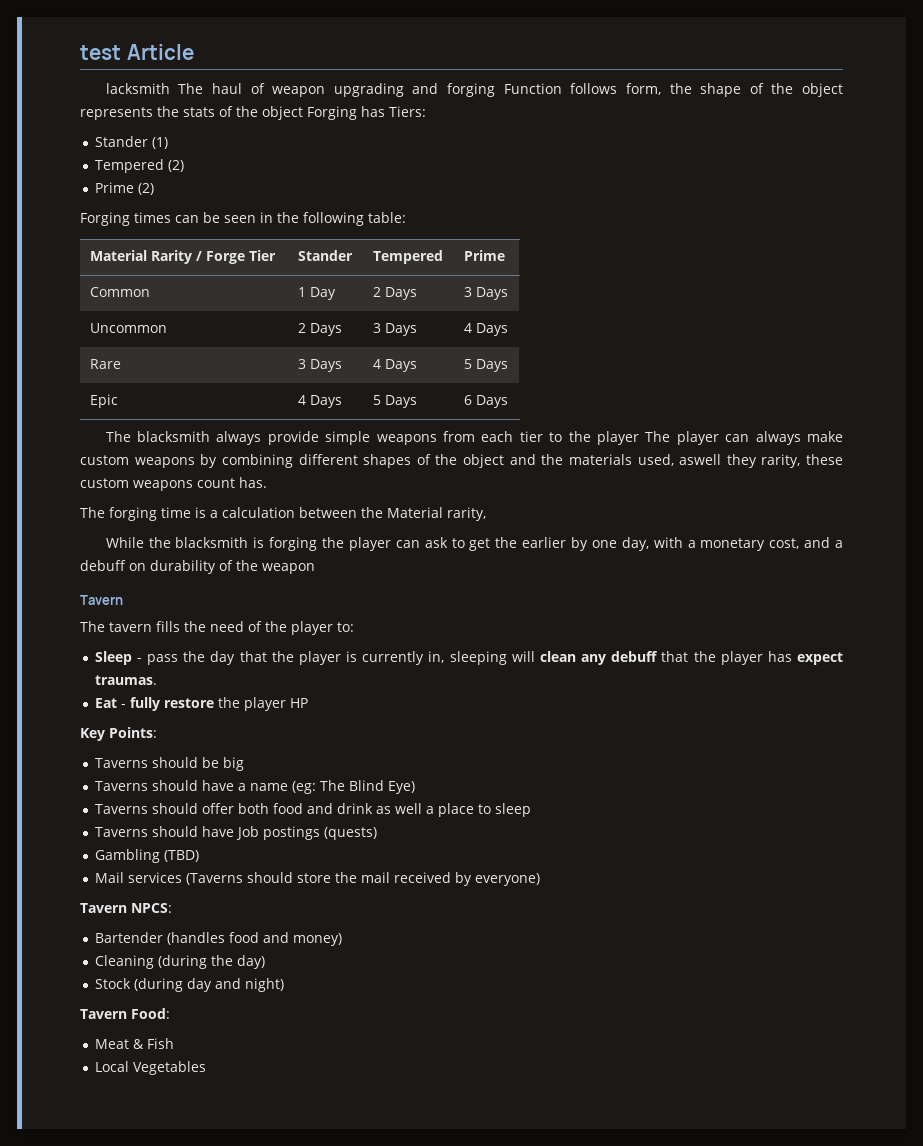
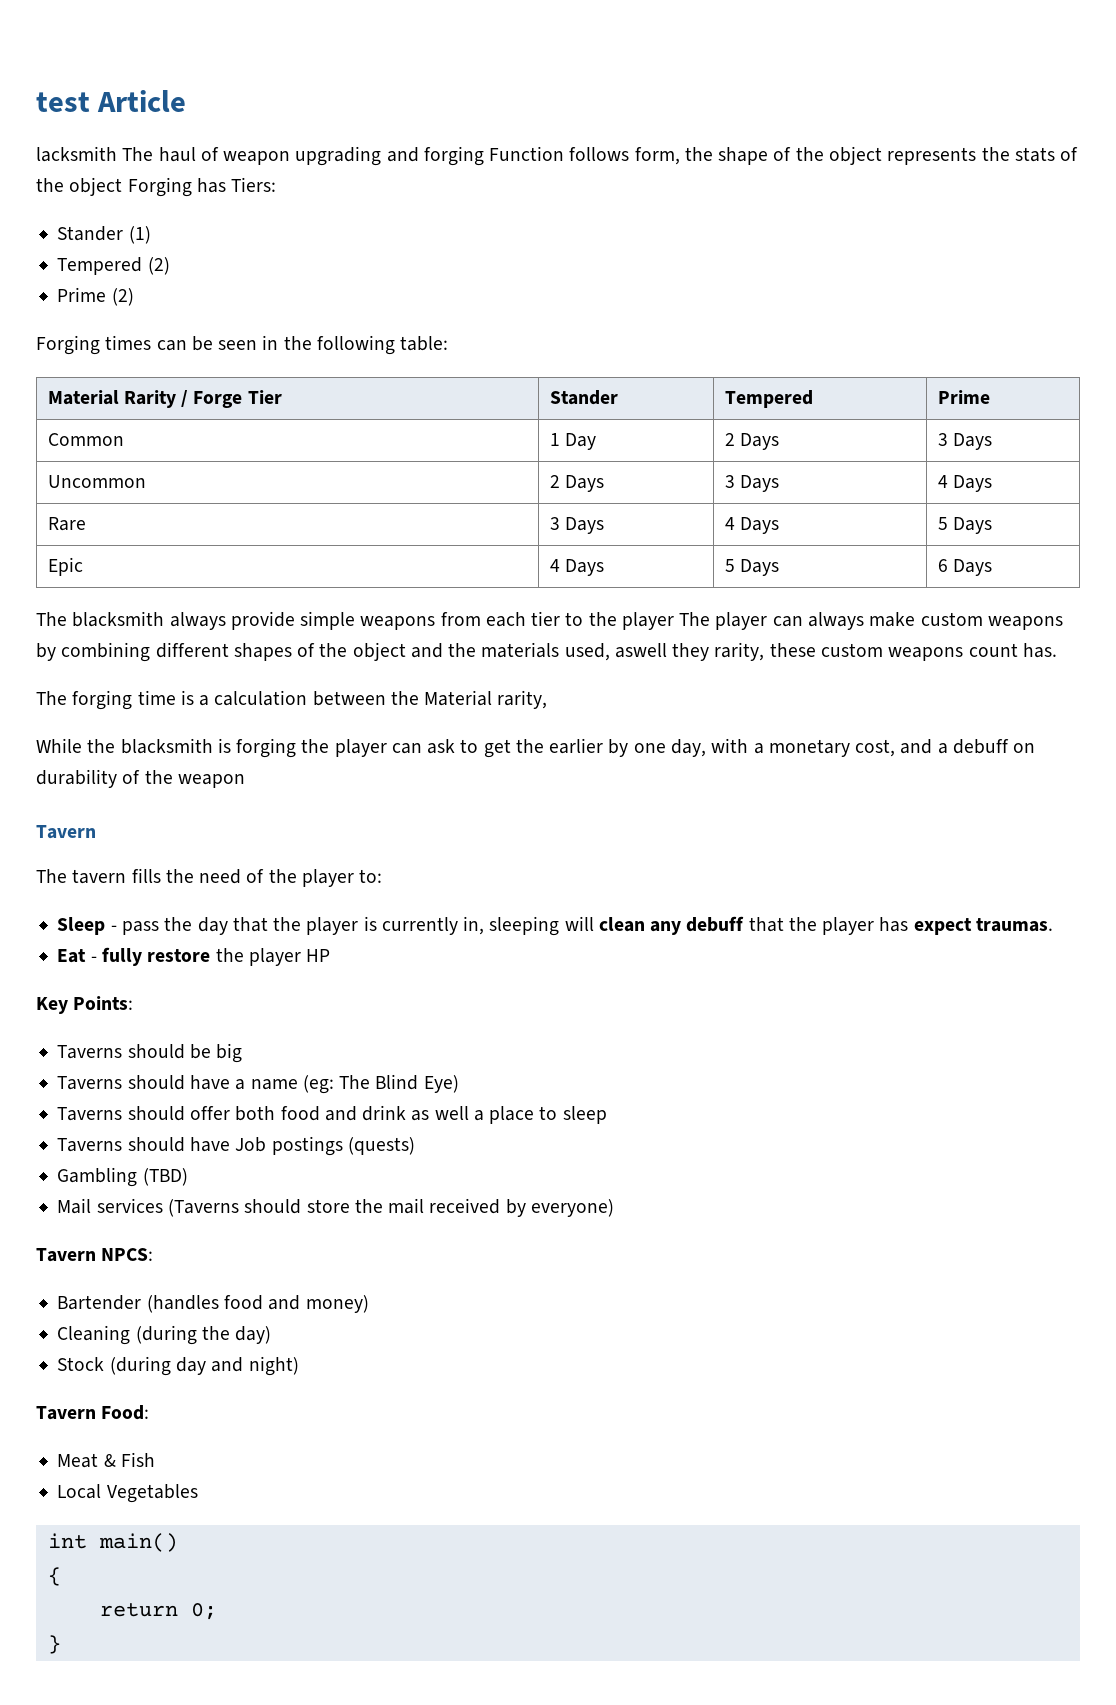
+ int main()
+ {
+ return 0;
+ }

